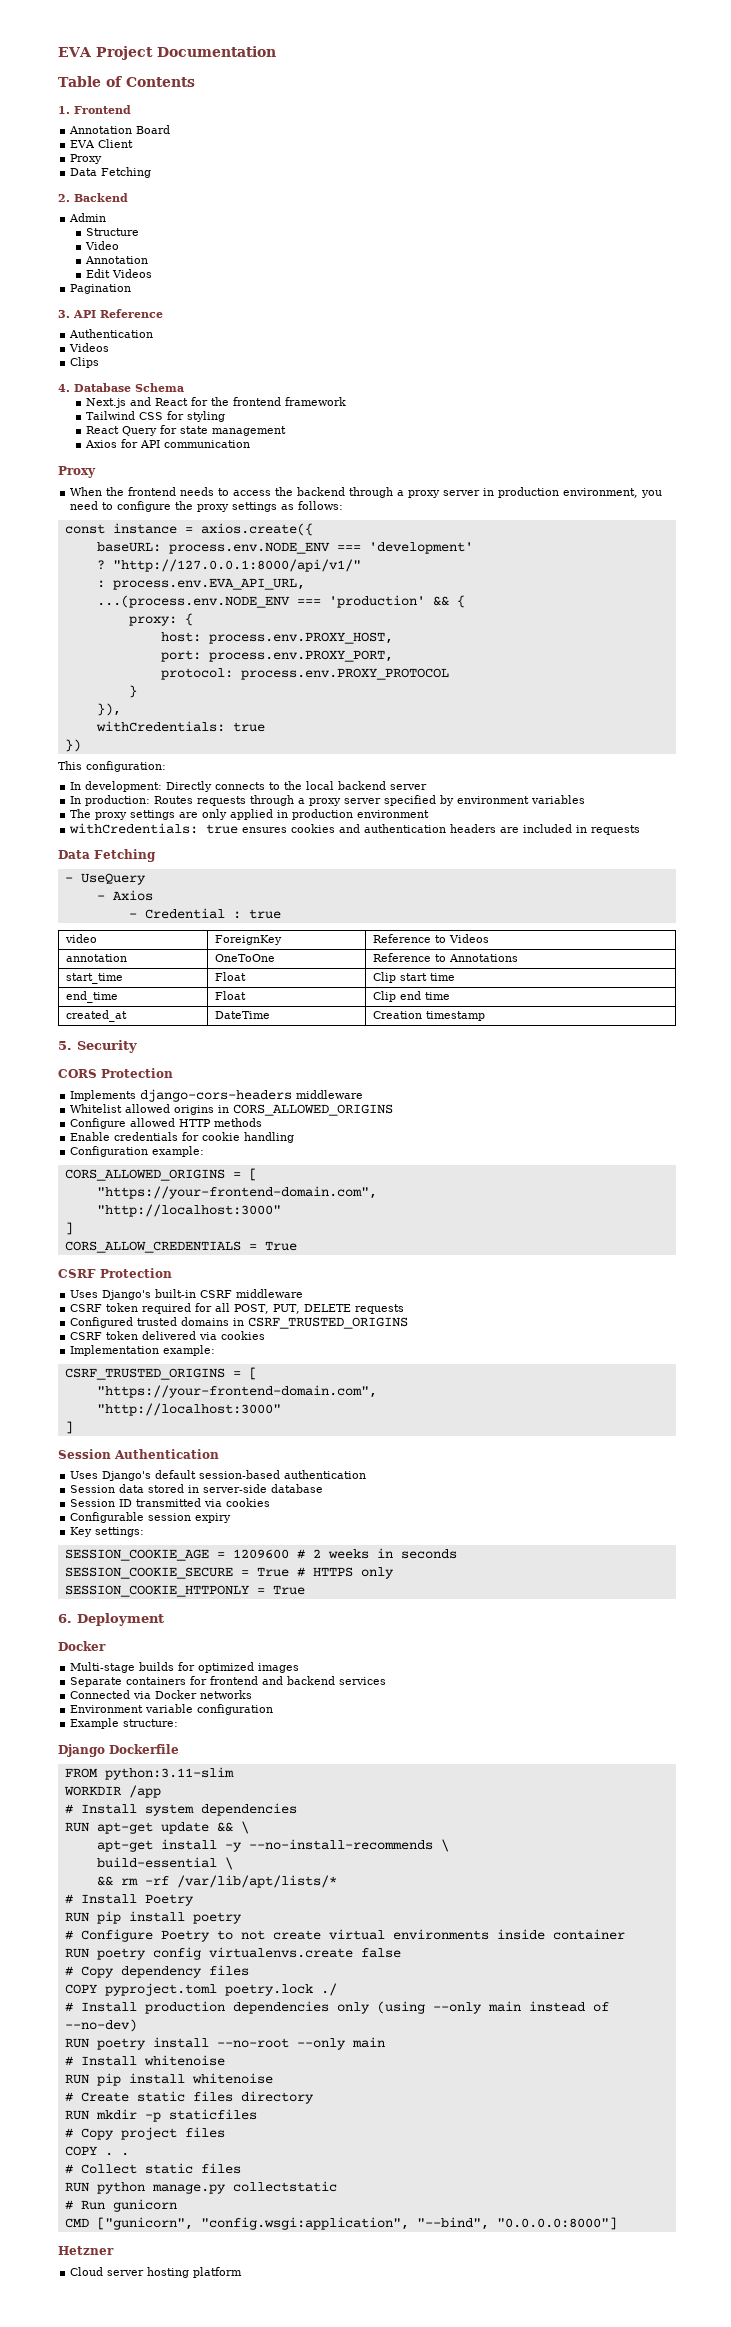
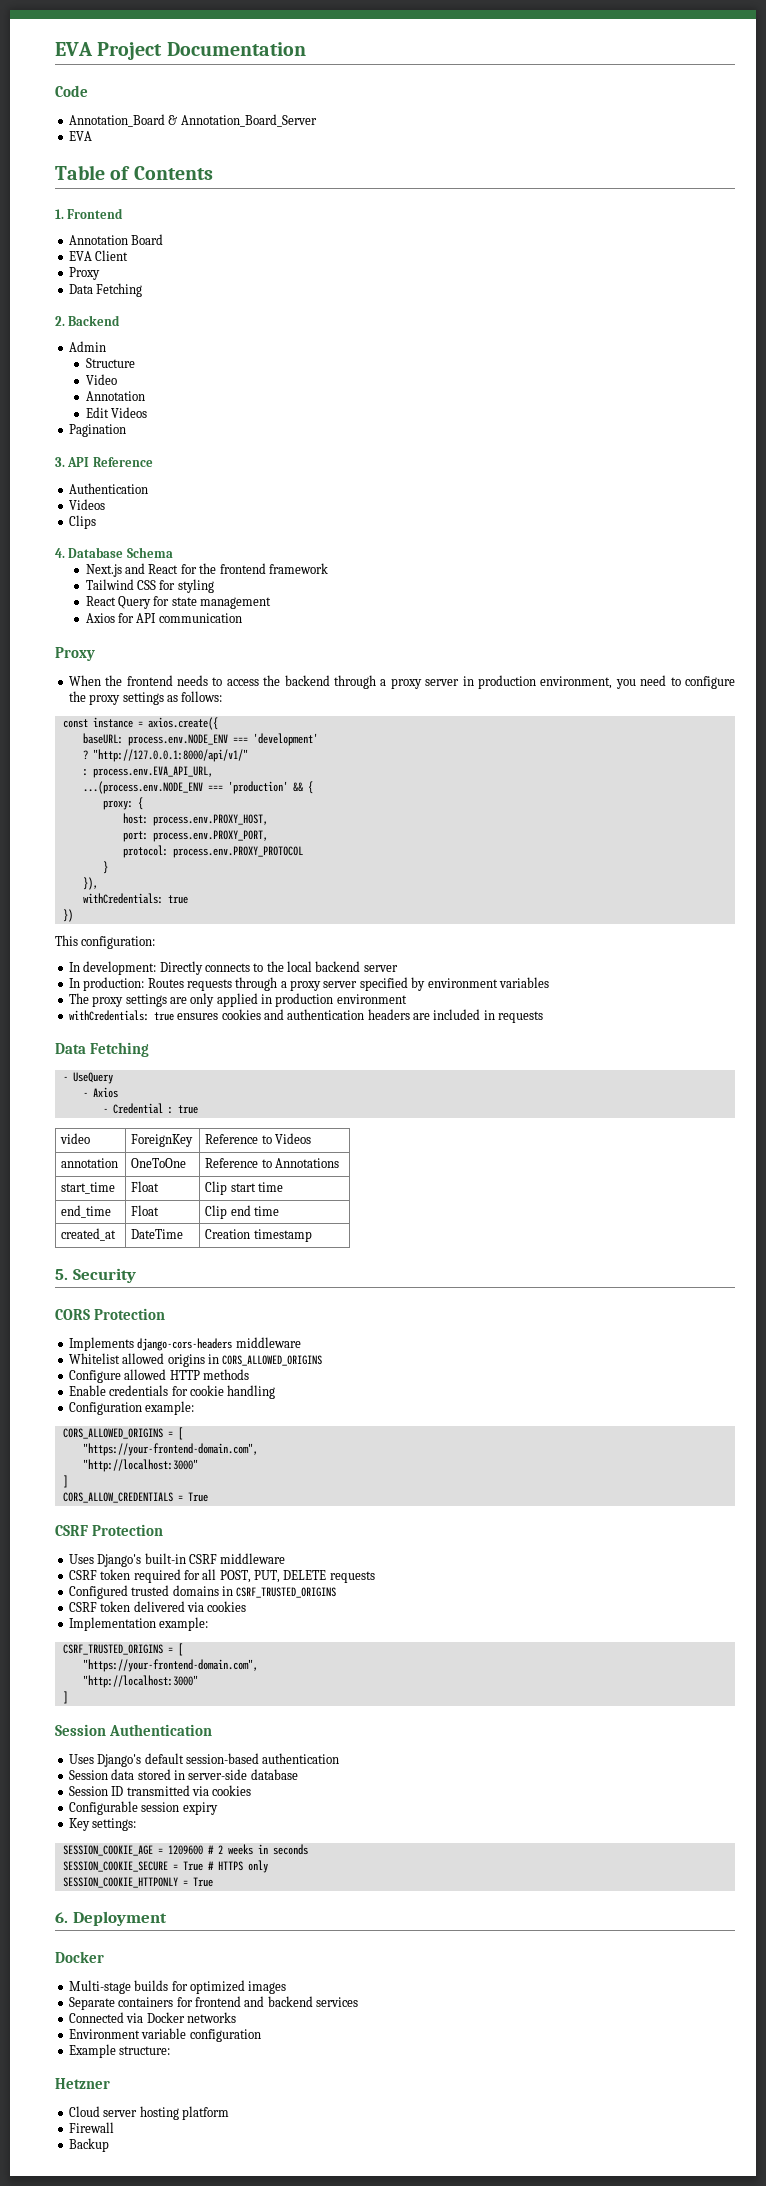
+ Code
+ Annotation_Board & Annotation_Board_Server
+ EVA
- Django Dockerfile
- FROM python:3.11-slim
- WORKDIR /app
- # Install system dependencies
- RUN apt-get update && \
- apt-get install -y --no-install-recommends \
- build-essential \
- && rm -rf /var/lib/apt/lists/*
- # Install Poetry
- RUN pip install poetry
- # Configure Poetry to not create virtual environments inside container
- RUN poetry config virtualenvs.create false
- # Copy dependency files
- COPY pyproject.toml poetry.lock ./
- # Install production dependencies only (using --only main instead of --no-dev)
- RUN poetry install --no-root --only main
- # Install whitenoise
- RUN pip install whitenoise
- # Create static files directory
- RUN mkdir -p staticfiles
- # Copy project files
- COPY . .
- # Collect static files
- RUN python manage.py collectstatic
- # Run gunicorn
- CMD ["gunicorn", "config.wsgi:application", "--bind", "0.0.0.0:8000"]
+ Firewall
+ Backup

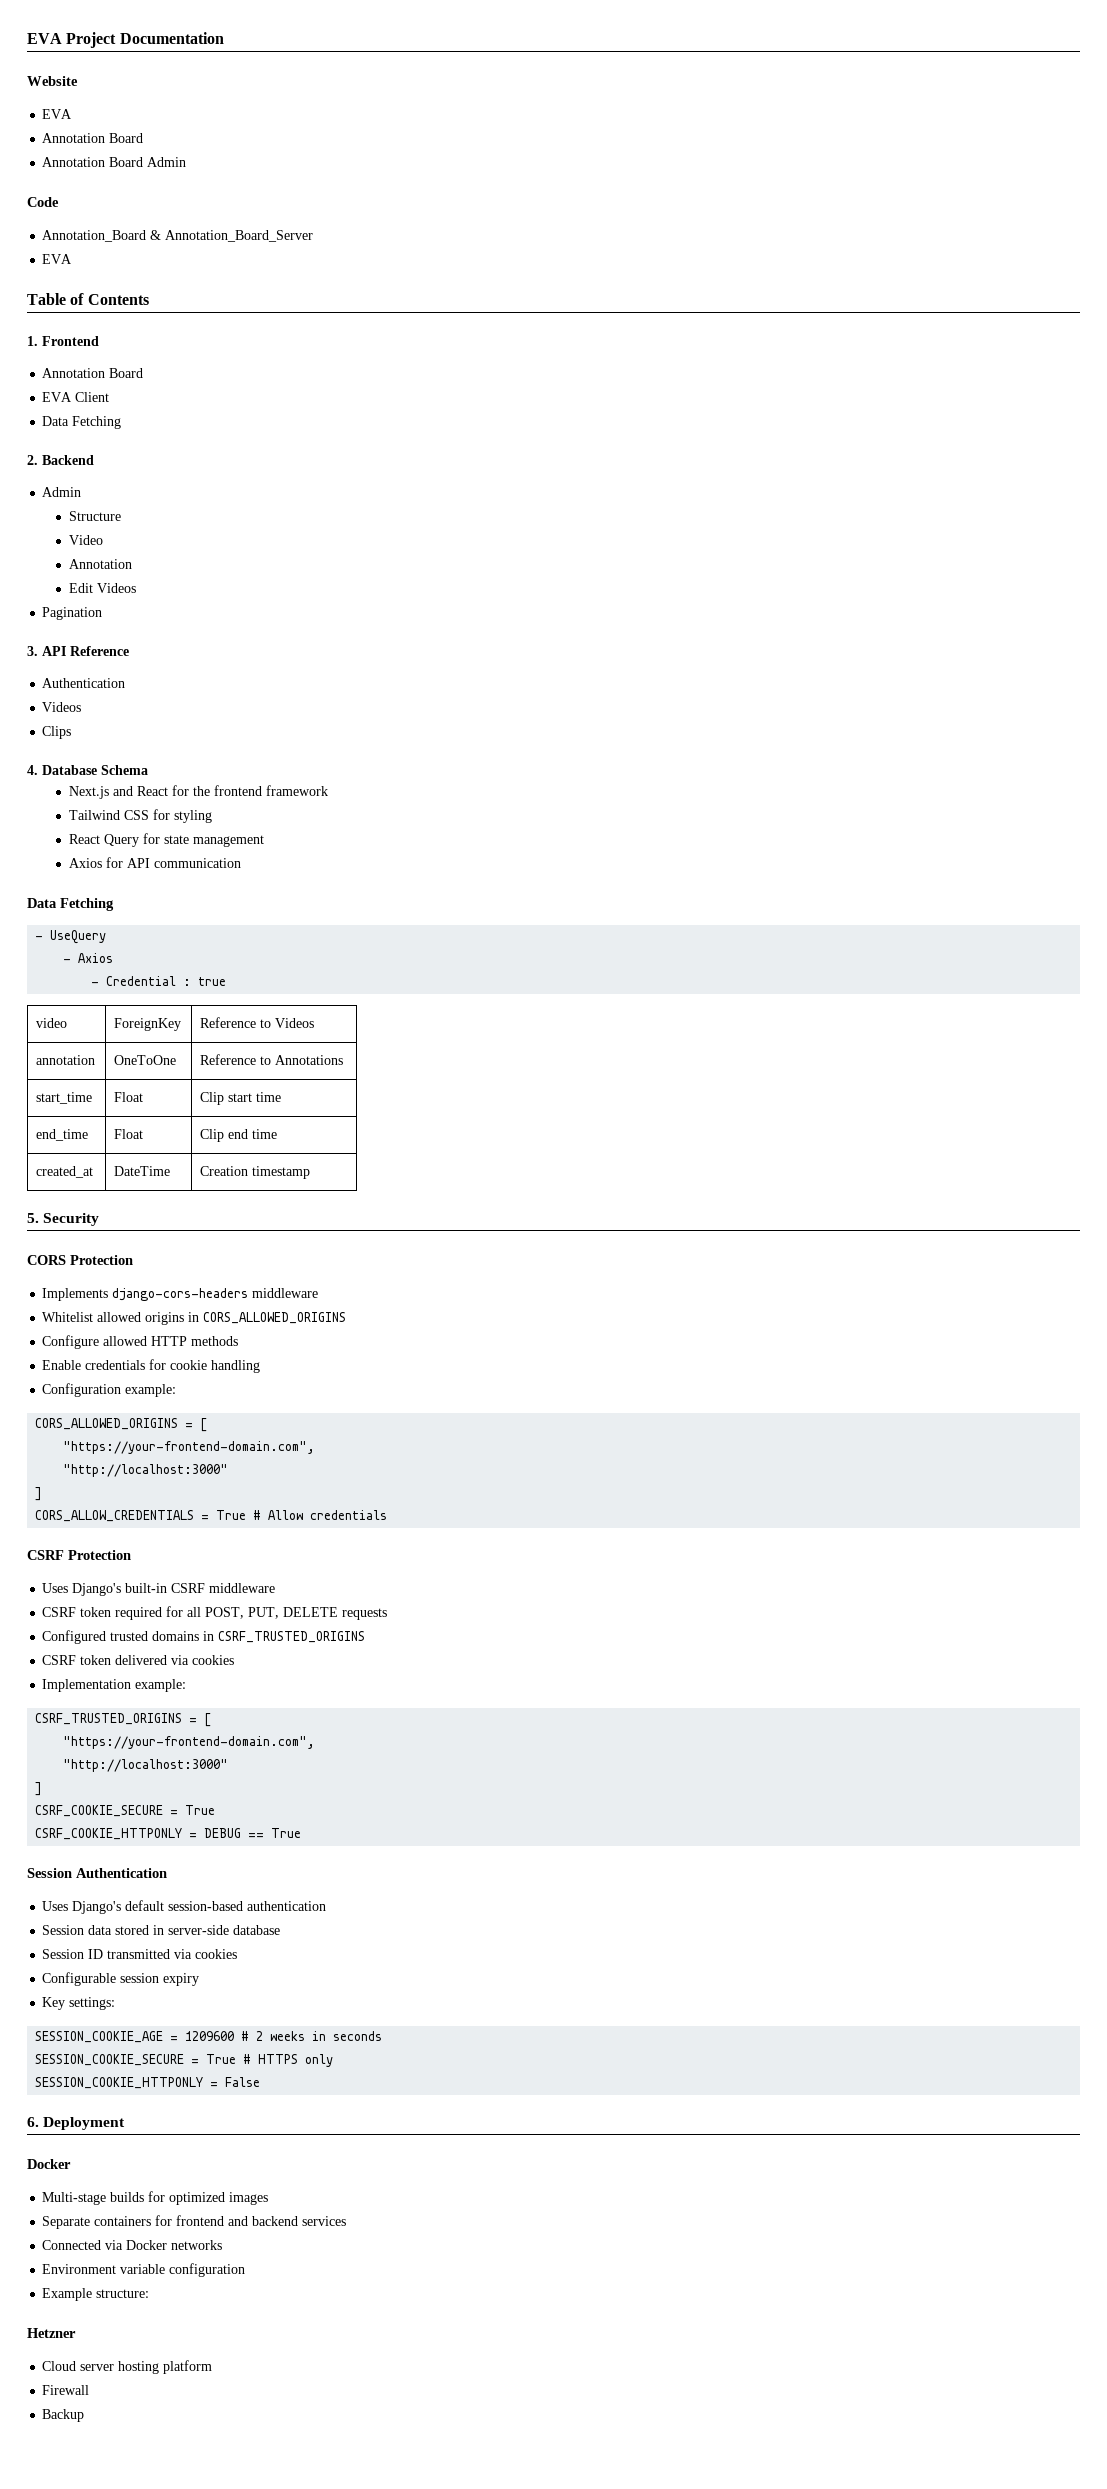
+ Website
+ EVA
+ Annotation Board
+ Annotation Board Admin
  EVA Client
- Proxy
  Axios for API communication
- Proxy
- When the frontend needs to access the backend through a proxy server in production environment, you need to configure the proxy settings as follows:
- const instance = axios.create({
- baseURL: process.env.NODE_ENV === 'development'
- ? "http://127.0.0.1:8000/api/v1/"
- : process.env.EVA_API_URL,
- ...(process.env.NODE_ENV === 'production' && {
- proxy: {
- host: process.env.PROXY_HOST,
- port: process.env.PROXY_PORT,
- protocol: process.env.PROXY_PROTOCOL
- }
- }),
- withCredentials: true
- })
- This configuration:
- In development: Directly connects to the local backend server
- In production: Routes requests through a proxy server specified by environment variables
- The proxy settings are only applied in production environment
- withCredentials: true ensures cookies and authentication headers are included in requests
- CORS_ALLOW_CREDENTIALS = True
+ CORS_ALLOW_CREDENTIALS = True # Allow credentials
+ CSRF_COOKIE_SECURE = True
+ CSRF_COOKIE_HTTPONLY = DEBUG == True
- SESSION_COOKIE_HTTPONLY = True
+ SESSION_COOKIE_HTTPONLY = False

